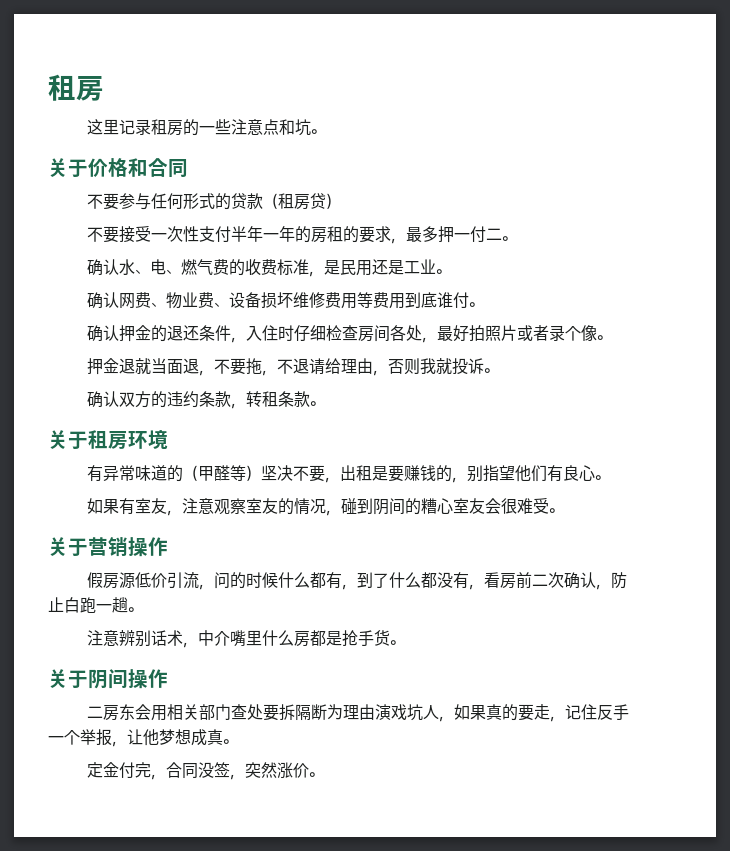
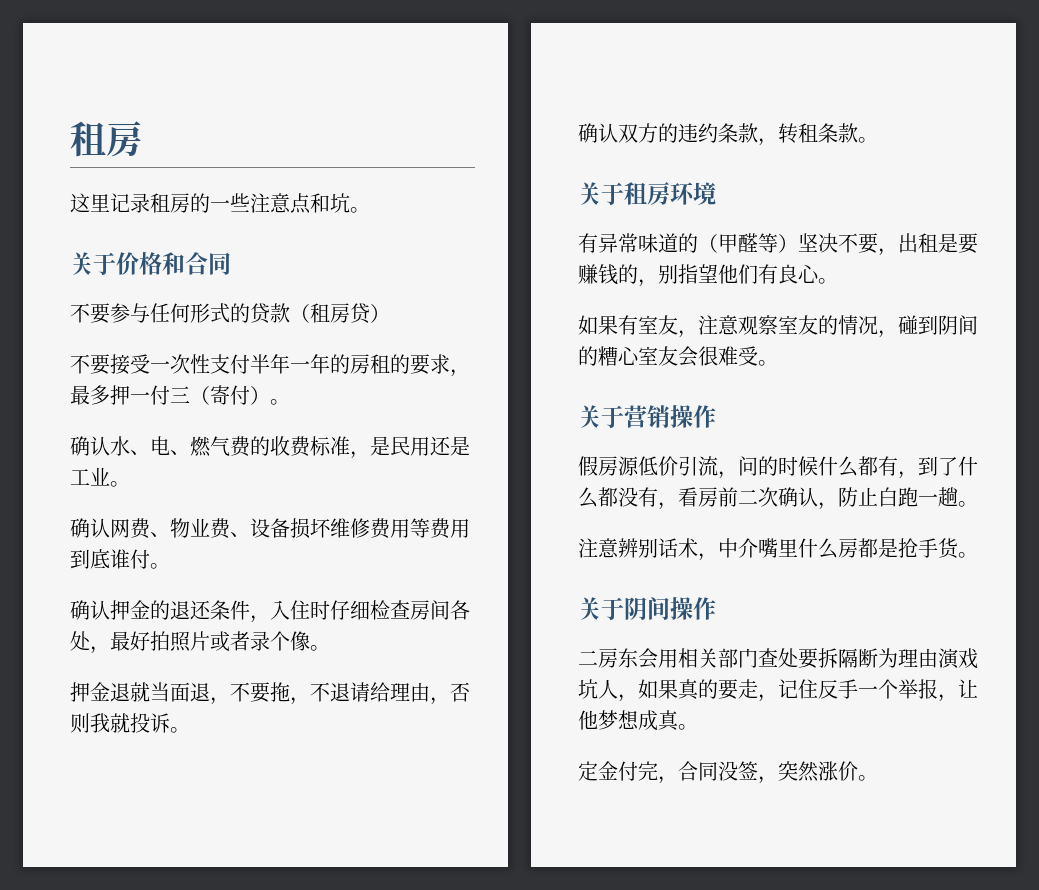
- 不要接受一次性支付半年一年的房租的要求，最多押一付二。
+ 不要接受一次性支付半年一年的房租的要求，最多押一付三（寄付）。

